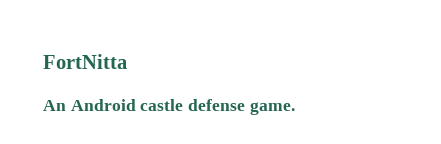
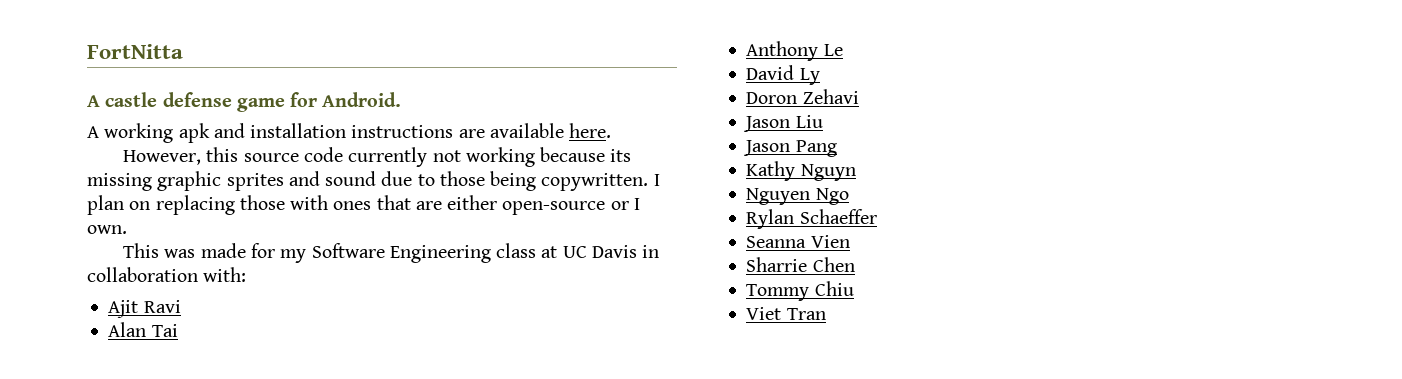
- An Android castle defense game.
+ A castle defense game for Android.
+ A working apk and installation instructions are available here.
+ However, this source code currently not working because its missing graphic sprites and sound due to those being copywritten. I plan on replacing those with ones that are either open-source or I own.
+ This was made for my Software Engineering class at UC Davis in collaboration with:
+ Ajit Ravi
+ Alan Tai
+ Anthony Le
+ David Ly
+ Doron Zehavi
+ Jason Liu
+ Jason Pang
+ Kathy Nguyn
+ Nguyen Ngo
+ Rylan Schaeffer
+ Seanna Vien
+ Sharrie Chen
+ Tommy Chiu
+ Viet Tran

